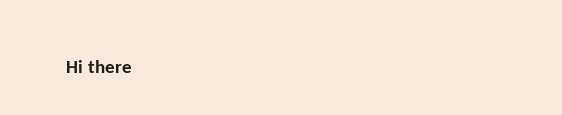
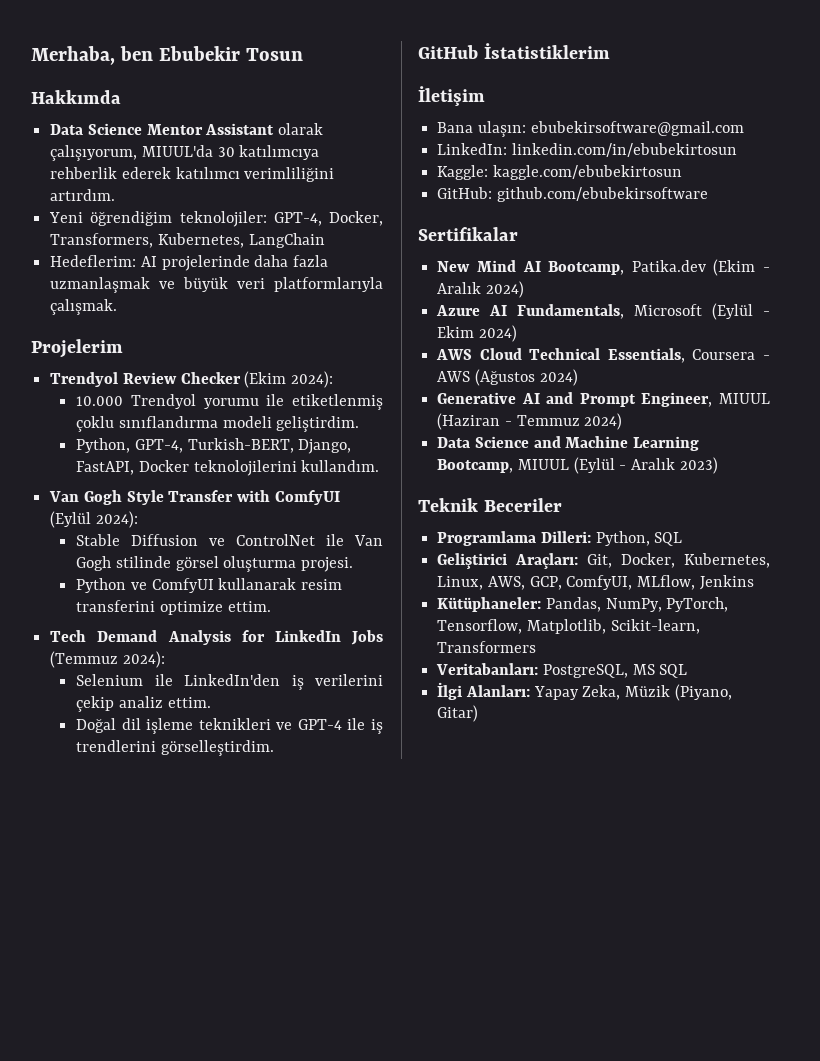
- Hi there
+ Merhaba, ben Ebubekir Tosun
+ Hakkımda
+ Data Science Mentor Assistant olarak çalışıyorum, MIUUL'da 30 katılımcıya rehberlik ederek katılımcı verimliliğini artırdım.
+ Yeni öğrendiğim teknolojiler: GPT-4, Docker, Transformers, Kubernetes, LangChain
+ Hedeflerim: AI projelerinde daha fazla uzmanlaşmak ve büyük veri platformlarıyla çalışmak.
+ Projelerim
+ Trendyol Review Checker (Ekim 2024):
+ 10.000 Trendyol yorumu ile etiketlenmiş çoklu sınıflandırma modeli geliştirdim.
+ Python, GPT-4, Turkish-BERT, Django, FastAPI, Docker teknolojilerini kullandım.
+ Van Gogh Style Transfer with ComfyUI (Eylül 2024):
+ Stable Diffusion ve ControlNet ile Van Gogh stilinde görsel oluşturma projesi.
+ Python ve ComfyUI kullanarak resim transferini optimize ettim.
+ Tech Demand Analysis for LinkedIn Jobs (Temmuz 2024):
+ Selenium ile LinkedIn'den iş verilerini çekip analiz ettim.
+ Doğal dil işleme teknikleri ve GPT-4 ile iş trendlerini görselleştirdim.
+ GitHub İstatistiklerim
+ İletişim
+ Bana ulaşın: ebubekirsoftware@gmail.com
+ LinkedIn: linkedin.com/in/ebubekirtosun
+ Kaggle: kaggle.com/ebubekirtosun
+ GitHub: github.com/ebubekirsoftware
+ Sertifikalar
+ New Mind AI Bootcamp, Patika.dev (Ekim - Aralık 2024)
+ Azure AI Fundamentals, Microsoft (Eylül - Ekim 2024)
+ AWS Cloud Technical Essentials, Coursera - AWS (Ağustos 2024)
+ Generative AI and Prompt Engineer, MIUUL (Haziran - Temmuz 2024)
+ Data Science and Machine Learning Bootcamp, MIUUL (Eylül - Aralık 2023)
+ Teknik Beceriler
+ Programlama Dilleri: Python, SQL
+ Geliştirici Araçları: Git, Docker, Kubernetes, Linux, AWS, GCP, ComfyUI, MLflow, Jenkins
+ Kütüphaneler: Pandas, NumPy, PyTorch, Tensorflow, Matplotlib, Scikit-learn, Transformers
+ Veritabanları: PostgreSQL, MS SQL
+ İlgi Alanları: Yapay Zeka, Müzik (Piyano, Gitar)

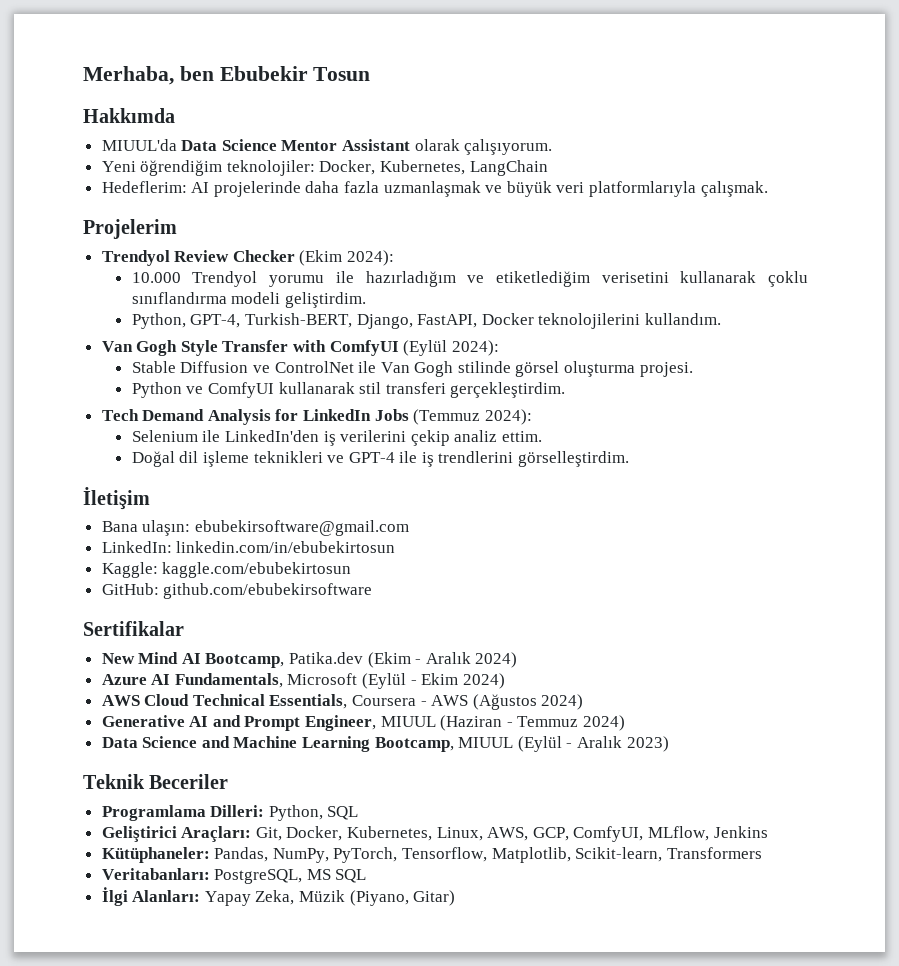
- Data Science Mentor Assistant olarak çalışıyorum, MIUUL'da 30 katılımcıya rehberlik ederek katılımcı verimliliğini artırdım.
+ MIUUL'da Data Science Mentor Assistant olarak çalışıyorum.
- Yeni öğrendiğim teknolojiler: GPT-4, Docker, Transformers, Kubernetes, LangChain
+ Yeni öğrendiğim teknolojiler: Docker, Kubernetes, LangChain
- 10.000 Trendyol yorumu ile etiketlenmiş çoklu sınıflandırma modeli geliştirdim.
+ 10.000 Trendyol yorumu ile hazırladığım ve etiketlediğim verisetini kullanarak çoklu sınıflandırma modeli geliştirdim.
- Python ve ComfyUI kullanarak resim transferini optimize ettim.
+ Python ve ComfyUI kullanarak stil transferi gerçekleştirdim.
- GitHub İstatistiklerim

